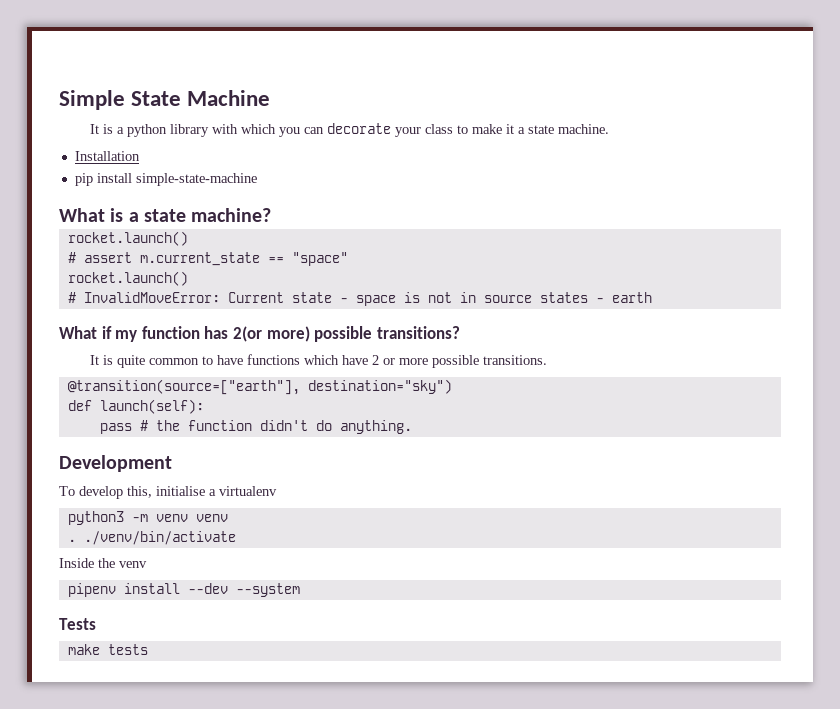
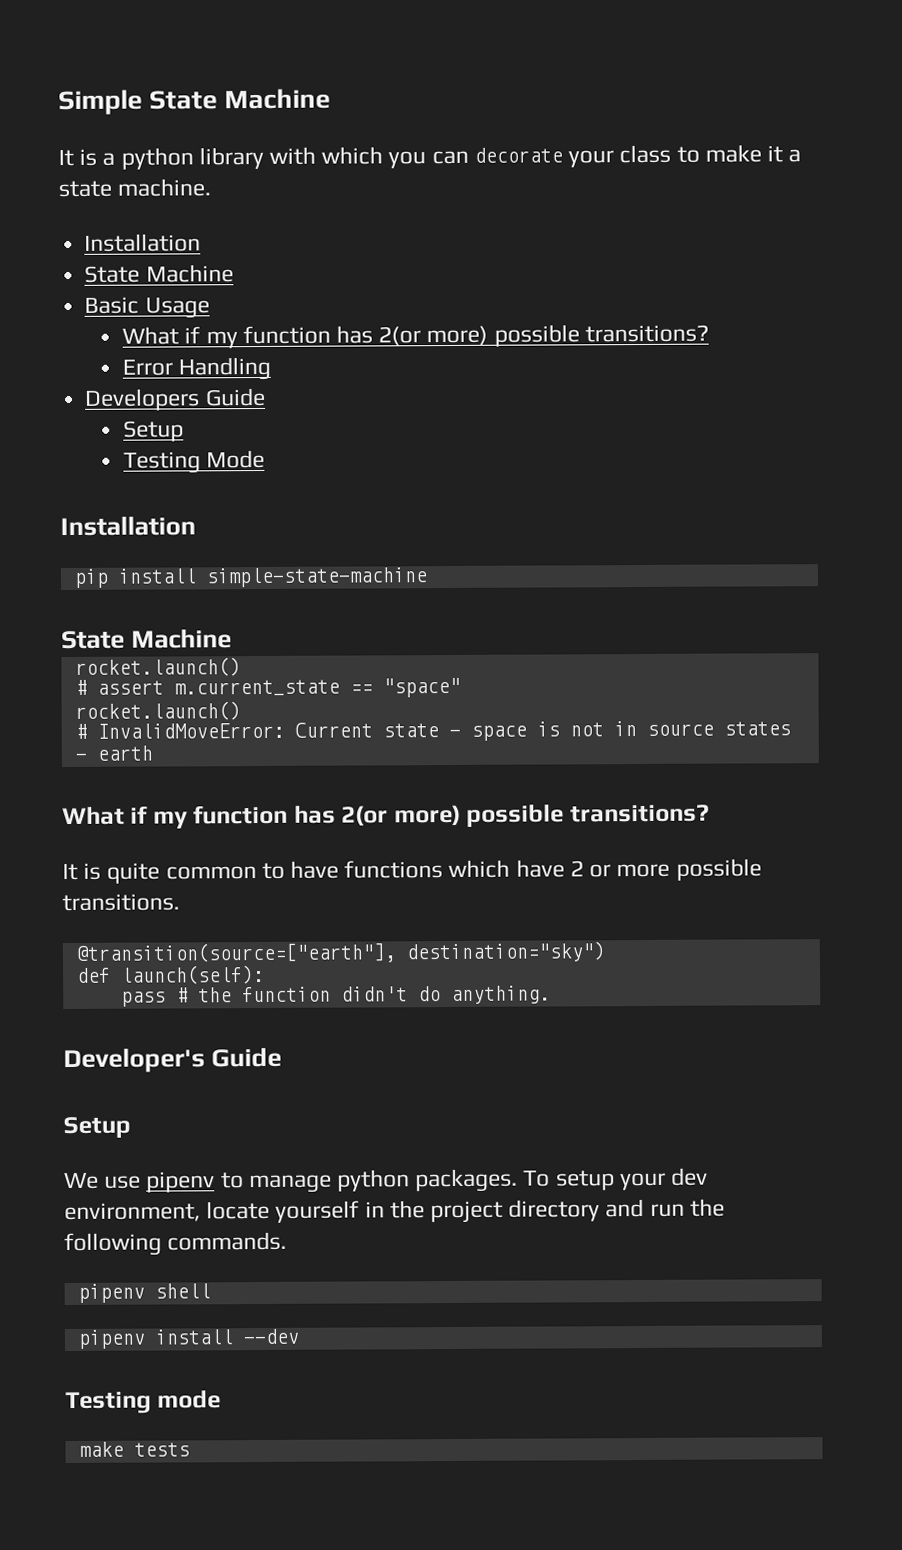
  It is a python library with which you can decorate your class to make it a state machine.
  Installation
+ State Machine
+ Basic Usage
+ What if my function has 2(or more) possible transitions?
+ Error Handling
+ Developers Guide
+ Setup
+ Testing Mode
+ Installation
  pip install simple-state-machine
- What is a state machine?
+ State Machine
- Development
- To develop this, initialise a virtualenv
- python3 -m venv venv
- . ./venv/bin/activate
- Inside the venv
+ Developer's Guide
+ Setup
+ We use pipenv to manage python packages. To setup your dev environment, locate yourself in the project directory and run the following commands.
+ pipenv shell
- pipenv install --dev --system
- Tests
+ pipenv install --dev
+ Testing mode

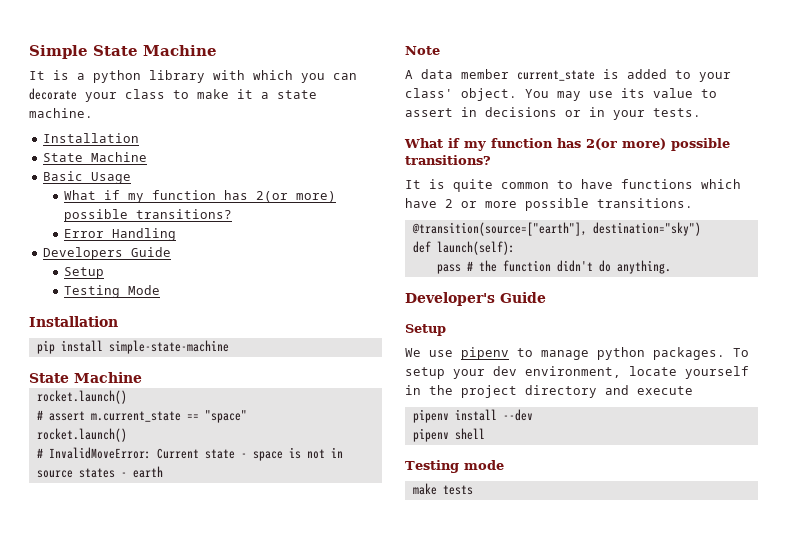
+ Note
+ A data member current_state is added to your class' object. You may use its value to assert in decisions or in your tests.
- To setup your dev environment, locate yourself in the project directory and run the following commands.
- pipenv shell
+ To setup your dev environment, locate yourself in the project directory and execute
+ pipenv shell

